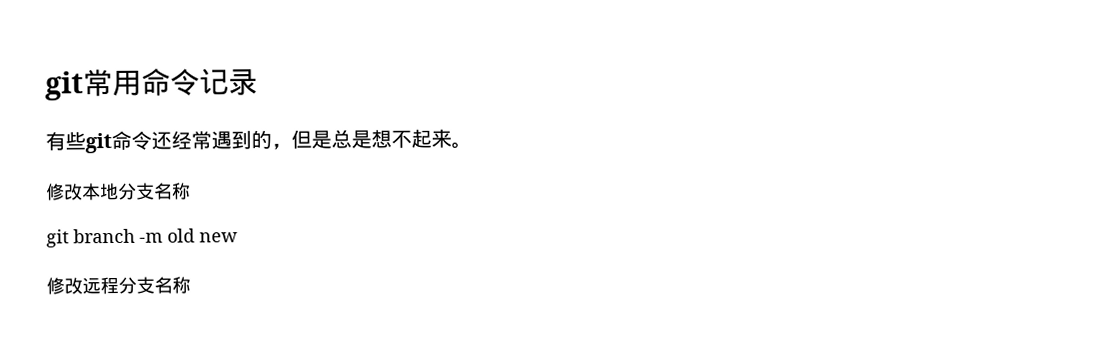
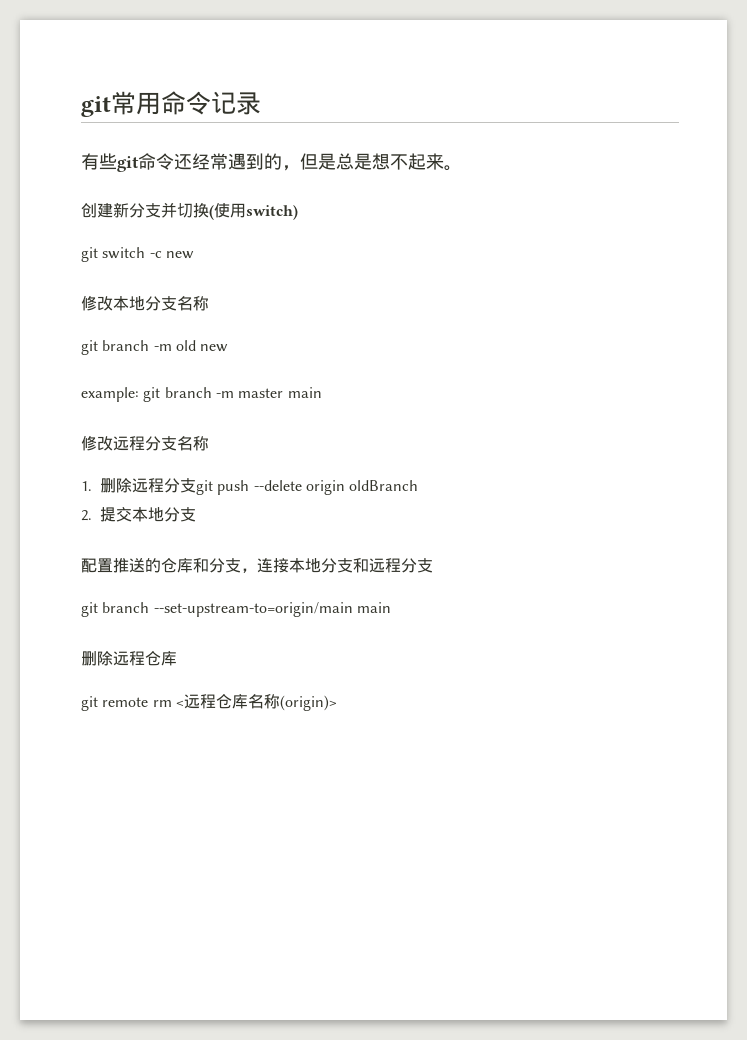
+ 创建新分支并切换(使用switch)
+ git switch -c new
+ example: git branch -m master main
  修改远程分支名称
+ 1.删除远程分支git push --delete origin oldBranch
+ 2.提交本地分支
+ 配置推送的仓库和分支，连接本地分支和远程分支
+ git branch --set-upstream-to=origin/main main
+ 删除远程仓库
+ git remote rm <远程仓库名称(origin)>

